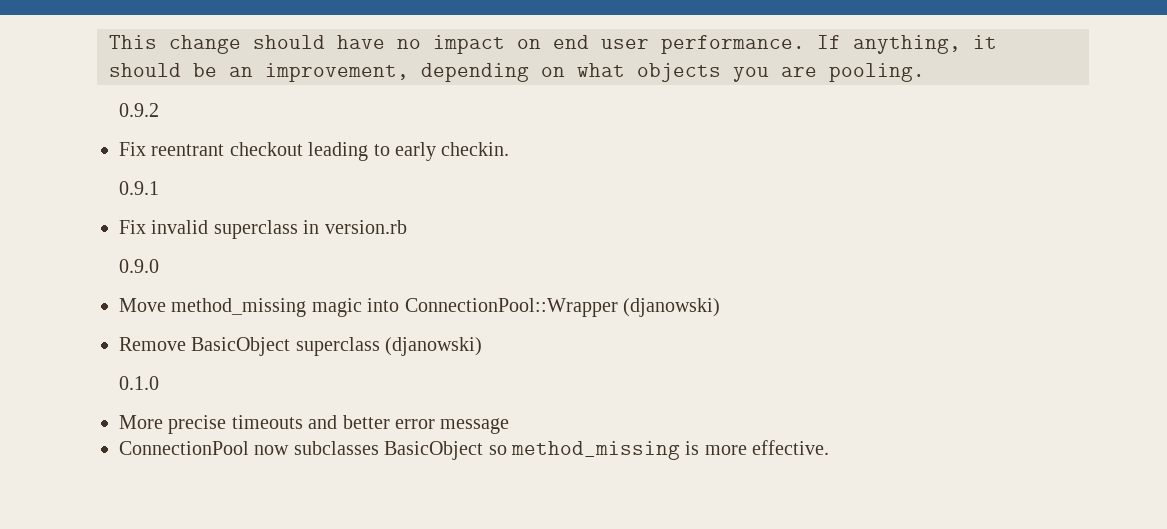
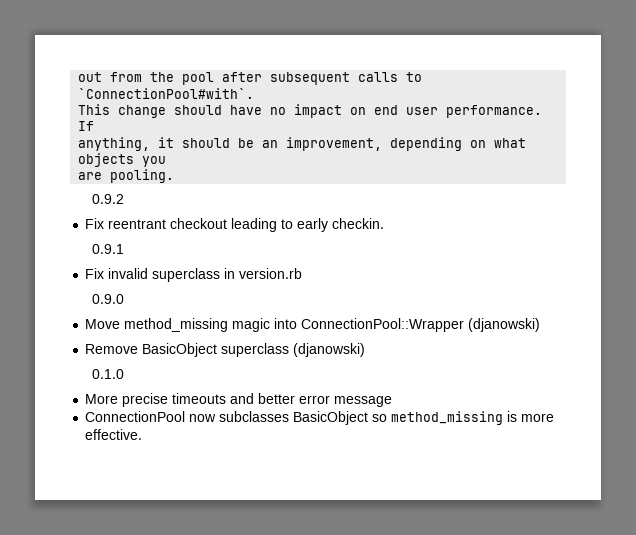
+ out from the pool after subsequent calls to `ConnectionPool#with`.
- If anything, it should be an improvement, depending on what objects you are pooling.
+ If
+ anything, it should be an improvement, depending on what objects you
+ are pooling.

